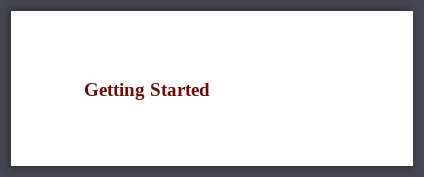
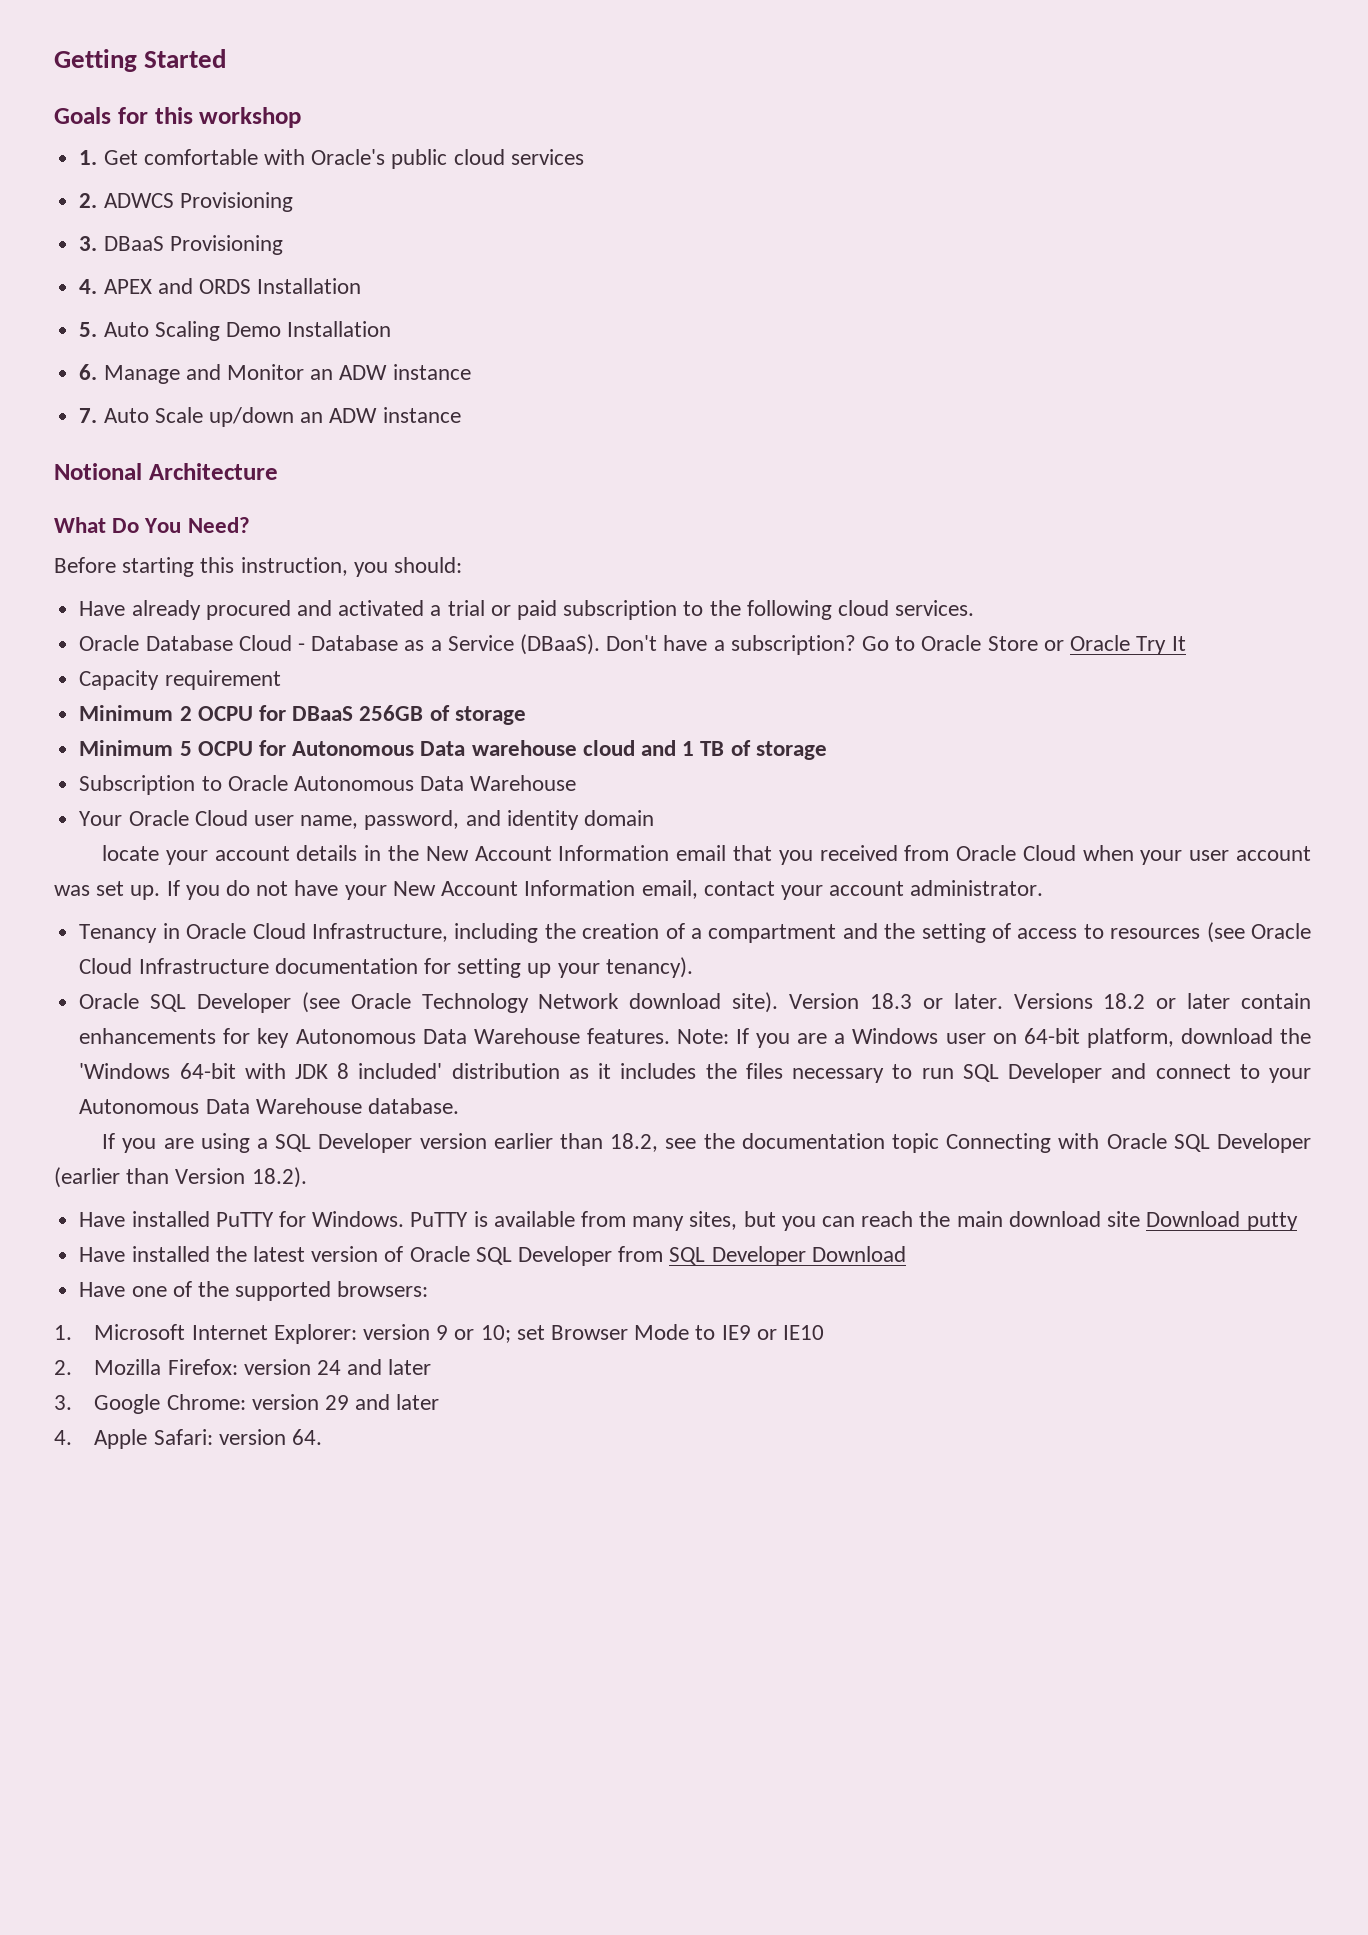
+ Goals for this workshop
+ 1. Get comfortable with Oracle's public cloud services
+ 2. ADWCS Provisioning
+ 3. DBaaS Provisioning
+ 4. APEX and ORDS Installation
+ 5. Auto Scaling Demo Installation
+ 6. Manage and Monitor an ADW instance
+ 7. Auto Scale up/down an ADW instance
+ Notional Architecture
+ What Do You Need?
+ Before starting this instruction, you should:
+ Have already procured and activated a trial or paid subscription to the following cloud services.
+ Oracle Database Cloud - Database as a Service (DBaaS). Don't have a subscription? Go to Oracle Store or Oracle Try It
+ Capacity requirement
+ Minimum 2 OCPU for DBaaS 256GB of storage
+ Minimum 5 OCPU for Autonomous Data warehouse cloud and 1 TB of storage
+ Subscription to Oracle Autonomous Data Warehouse
+ Your Oracle Cloud user name, password, and identity domain
+ locate your account details in the New Account Information email that you received from Oracle Cloud when your user account was set up. If you do not have your New Account Information email, contact your account administrator.
+ Tenancy in Oracle Cloud Infrastructure, including the creation of a compartment and the setting of access to resources (see Oracle Cloud Infrastructure documentation for setting up your tenancy).
+ Oracle SQL Developer (see Oracle Technology Network download site). Version 18.3 or later. Versions 18.2 or later contain enhancements for key Autonomous Data Warehouse features. Note: If you are a Windows user on 64-bit platform, download the 'Windows 64-bit with JDK 8 included' distribution as it includes the files necessary to run SQL Developer and connect to your Autonomous Data Warehouse database.
+ If you are using a SQL Developer version earlier than 18.2, see the documentation topic Connecting with Oracle SQL Developer (earlier than Version 18.2).
+ Have installed PuTTY for Windows. PuTTY is available from many sites, but you can reach the main download site Download putty
+ Have installed the latest version of Oracle SQL Developer from SQL Developer Download
+ Have one of the supported browsers:
+ 1. Microsoft Internet Explorer: version 9 or 10; set Browser Mode to IE9 or IE10
+ 2. Mozilla Firefox: version 24 and later
+ 3. Google Chrome: version 29 and later
+ 4. Apple Safari: version 64.

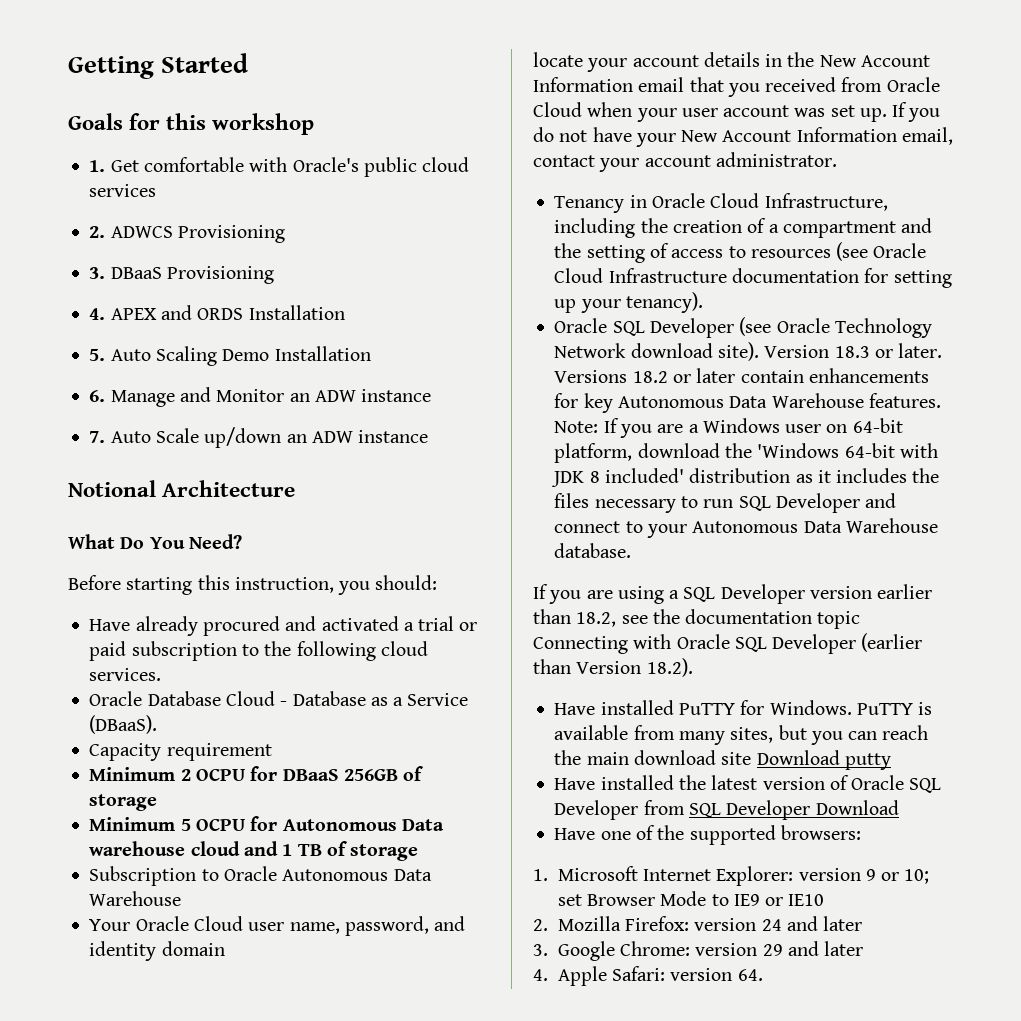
- Don't have a subscription? Go to Oracle Store or Oracle Try It

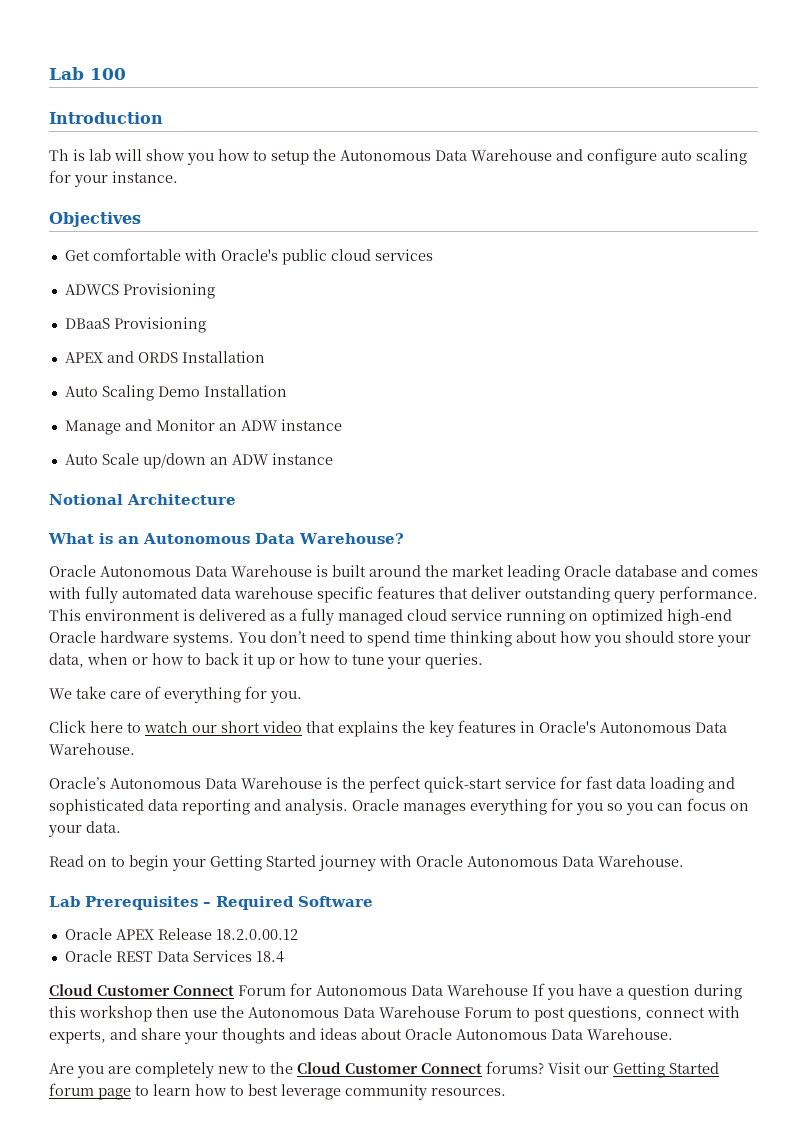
- Getting Started
- Goals for this workshop
- 1. Get comfortable with Oracle's public cloud services
+ Lab 100
+ Introduction
+ Th is lab will show you how to setup the Autonomous Data Warehouse and configure auto scaling for your instance.
+ Objectives
+ Get comfortable with Oracle's public cloud services
- 2. ADWCS Provisioning
+ ADWCS Provisioning
- 3. DBaaS Provisioning
+ DBaaS Provisioning
- 4. APEX and ORDS Installation
+ APEX and ORDS Installation
- 5. Auto Scaling Demo Installation
+ Auto Scaling Demo Installation
- 6. Manage and Monitor an ADW instance
+ Manage and Monitor an ADW instance
- 7. Auto Scale up/down an ADW instance
+ Auto Scale up/down an ADW instance
- What Do You Need?
- Before starting this instruction, you should:
- Have already procured and activated a trial or paid subscription to the following cloud services.
- Oracle Database Cloud - Database as a Service (DBaaS).
- Capacity requirement
- Minimum 2 OCPU for DBaaS 256GB of storage
- Minimum 5 OCPU for Autonomous Data warehouse cloud and 1 TB of storage
- Subscription to Oracle Autonomous Data Warehouse
- Your Oracle Cloud user name, password, and identity domain
- locate your account details in the New Account Information email that you received from Oracle Cloud when your user account was set up. If you do not have your New Account Information email, contact your account administrator.
- Tenancy in Oracle Cloud Infrastructure, including the creation of a compartment and the setting of access to resources (see Oracle Cloud Infrastructure documentation for setting up your tenancy).
- Oracle SQL Developer (see Oracle Technology Network download site). Version 18.3 or later. Versions 18.2 or later contain enhancements for key Autonomous Data Warehouse features. Note: If you are a Windows user on 64-bit platform, download the 'Windows 64-bit with JDK 8 included' distribution as it includes the files necessary to run SQL Developer and connect to your Autonomous Data Warehouse database.
- If you are using a SQL Developer version earlier than 18.2, see the documentation topic Connecting with Oracle SQL Developer (earlier than Version 18.2).
- Have installed PuTTY for Windows. PuTTY is available from many sites, but you can reach the main download site Download putty
- Have installed the latest version of Oracle SQL Developer from SQL Developer Download
- Have one of the supported browsers:
- 1. Microsoft Internet Explorer: version 9 or 10; set Browser Mode to IE9 or IE10
- 2. Mozilla Firefox: version 24 and later
- 3. Google Chrome: version 29 and later
- 4. Apple Safari: version 64.
+ What is an Autonomous Data Warehouse?
+ Oracle Autonomous Data Warehouse is built around the market leading Oracle database and comes with fully automated data warehouse specific features that deliver outstanding query performance. This environment is delivered as a fully managed cloud service running on optimized high-end Oracle hardware systems. You don’t need to spend time thinking about how you should store your data, when or how to back it up or how to tune your queries.
+ We take care of everything for you.
+ Click here to watch our short video that explains the key features in Oracle's Autonomous Data Warehouse.
+ Oracle’s Autonomous Data Warehouse is the perfect quick-start service for fast data loading and sophisticated data reporting and analysis. Oracle manages everything for you so you can focus on your data.
+ Read on to begin your Getting Started journey with Oracle Autonomous Data Warehouse.
+ Lab Prerequisites – Required Software
+ Oracle APEX Release 18.2.0.00.12
+ Oracle REST Data Services 18.4
+ Cloud Customer Connect Forum for Autonomous Data Warehouse If you have a question during this workshop then use the Autonomous Data Warehouse Forum to post questions, connect with experts, and share your thoughts and ideas about Oracle Autonomous Data Warehouse.
+ Are you are completely new to the Cloud Customer Connect forums? Visit our Getting Started forum page to learn how to best leverage community resources.

